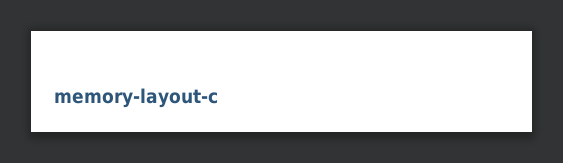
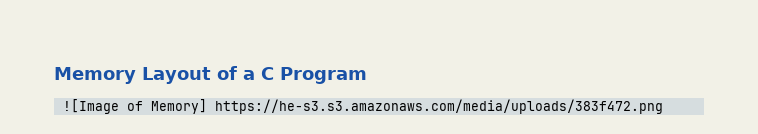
- memory-layout-c
+ Memory Layout of a C Program
+ ![Image of Memory] https://he-s3.s3.amazonaws.com/media/uploads/383f472.png

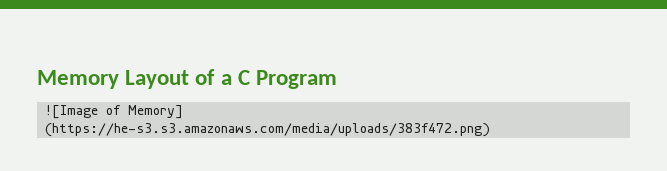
- ![Image of Memory] https://he-s3.s3.amazonaws.com/media/uploads/383f472.png
+ ![Image of Memory] (https://he-s3.s3.amazonaws.com/media/uploads/383f472.png)

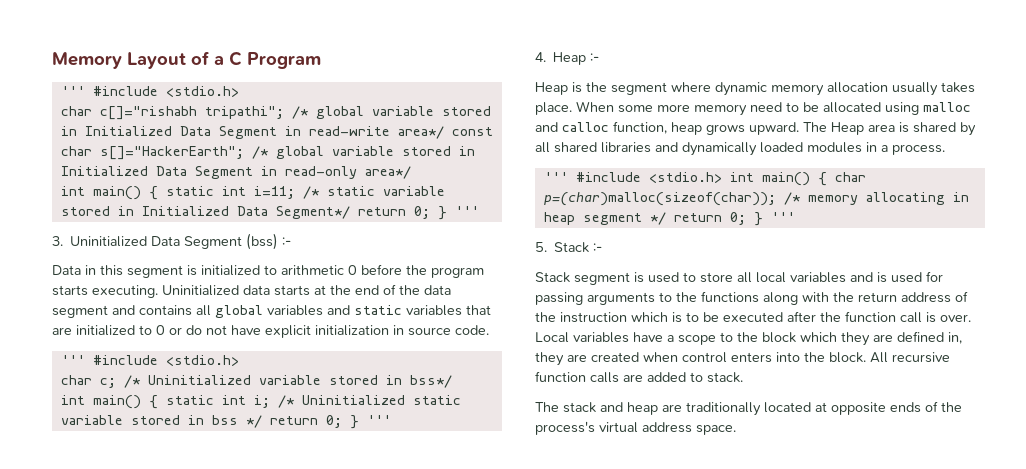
  Memory Layout of a C Program
- ![Image of Memory] (https://he-s3.s3.amazonaws.com/media/uploads/383f472.png)
+ ''' #include <stdio.h>
+ char c[]="rishabh tripathi"; /* global variable stored in Initialized Data Segment in read-write area*/ const char s[]="HackerEarth"; /* global variable stored in Initialized Data Segment in read-only area*/
+ int main() { static int i=11; /* static variable stored in Initialized Data Segment*/ return 0; } '''
+ 3. Uninitialized Data Segment (bss) :-
+ Data in this segment is initialized to arithmetic 0 before the program starts executing. Uninitialized data starts at the end of the data segment and contains all global variables and static variables that are initialized to 0 or do not have explicit initialization in source code.
+ ''' #include <stdio.h>
+ char c; /* Uninitialized variable stored in bss*/
+ int main() { static int i; /* Uninitialized static variable stored in bss */ return 0; } '''
+ 4. Heap :-
+ Heap is the segment where dynamic memory allocation usually takes place. When some more memory need to be allocated using malloc and calloc function, heap grows upward. The Heap area is shared by all shared libraries and dynamically loaded modules in a process.
+ ''' #include <stdio.h> int main() { char p=(char)malloc(sizeof(char)); /* memory allocating in heap segment */ return 0; } '''
+ 5. Stack :-
+ Stack segment is used to store all local variables and is used for passing arguments to the functions along with the return address of the instruction which is to be executed after the function call is over. Local variables have a scope to the block which they are defined in, they are created when control enters into the block. All recursive function calls are added to stack.
+ The stack and heap are traditionally located at opposite ends of the process's virtual address space.

